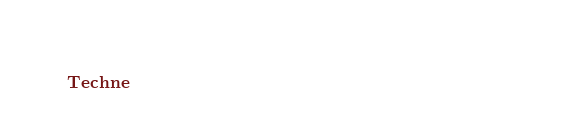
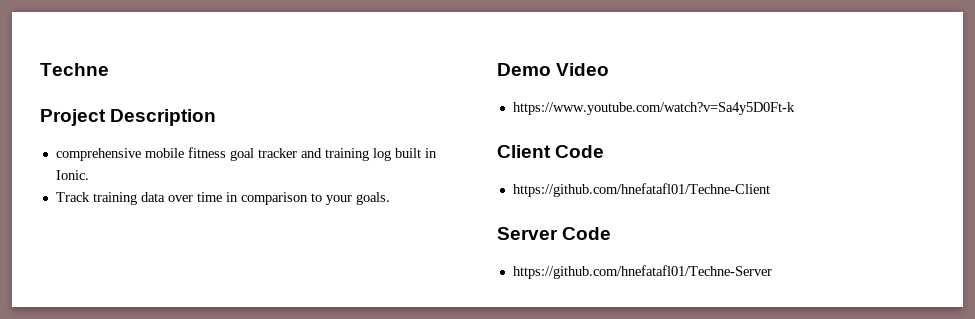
+ Project Description
+ comprehensive mobile fitness goal tracker and training log built in Ionic.
+ Track training data over time in comparison to your goals.
+ Demo Video
+ https://www.youtube.com/watch?v=Sa4y5D0Ft-k
+ Client Code
+ https://github.com/hnefatafl01/Techne-Client
+ Server Code
+ https://github.com/hnefatafl01/Techne-Server

